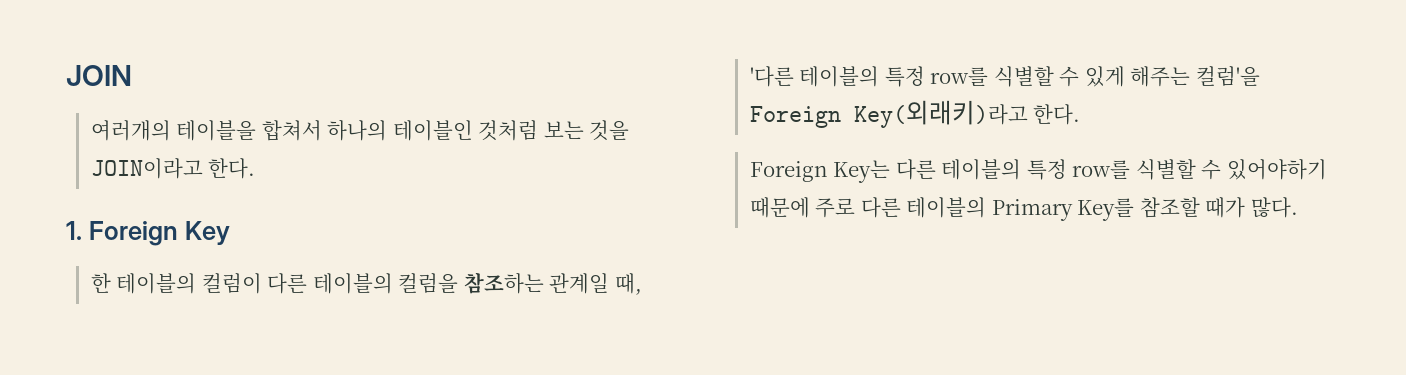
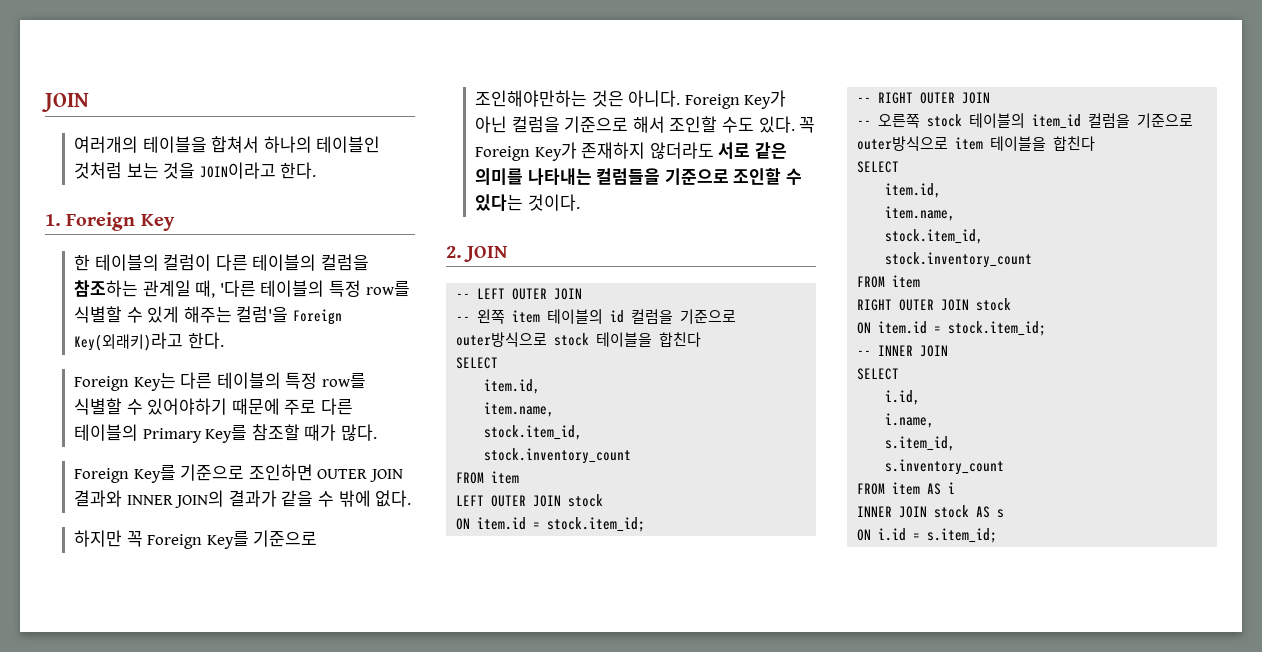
+ Foreign Key를 기준으로 조인하면 OUTER JOIN 결과와 INNER JOIN의 결과가 같을 수 밖에 없다.
+ 하지만 꼭 Foreign Key를 기준으로 조인해야만하는 것은 아니다. Foreign Key가 아닌 컬럼을 기준으로 해서 조인할 수도 있다. 꼭 Foreign Key가 존재하지 않더라도 서로 같은 의미를 나타내는 컬럼들을 기준으로 조인할 수 있다는 것이다.
+ 2. JOIN
+ -- LEFT OUTER JOIN
+ -- 왼쪽 item 테이블의 id 컬럼을 기준으로 outer방식으로 stock 테이블을 합친다
+ SELECT
+ item.id,
+ item.name,
+ stock.item_id,
+ stock.inventory_count
+ FROM item
+ LEFT OUTER JOIN stock
+ ON item.id = stock.item_id;
+ -- RIGHT OUTER JOIN
+ -- 오른쪽 stock 테이블의 item_id 컬럼을 기준으로 outer방식으로 item 테이블을 합친다
+ SELECT
+ item.id,
+ item.name,
+ stock.item_id,
+ stock.inventory_count
+ FROM item
+ RIGHT OUTER JOIN stock
+ ON item.id = stock.item_id;
+ -- INNER JOIN
+ SELECT
+ i.id,
+ i.name,
+ s.item_id,
+ s.inventory_count
+ FROM item AS i
+ INNER JOIN stock AS s
+ ON i.id = s.item_id;

